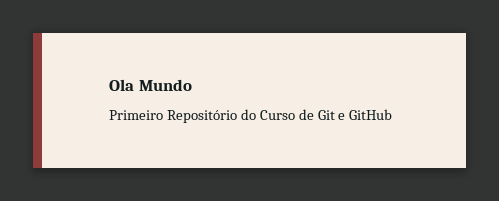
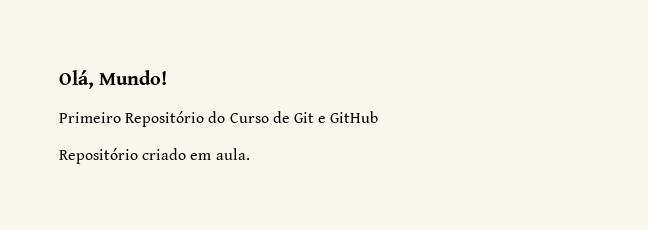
- Ola Mundo
+ Olá, Mundo!
+ Repositório criado em aula.

